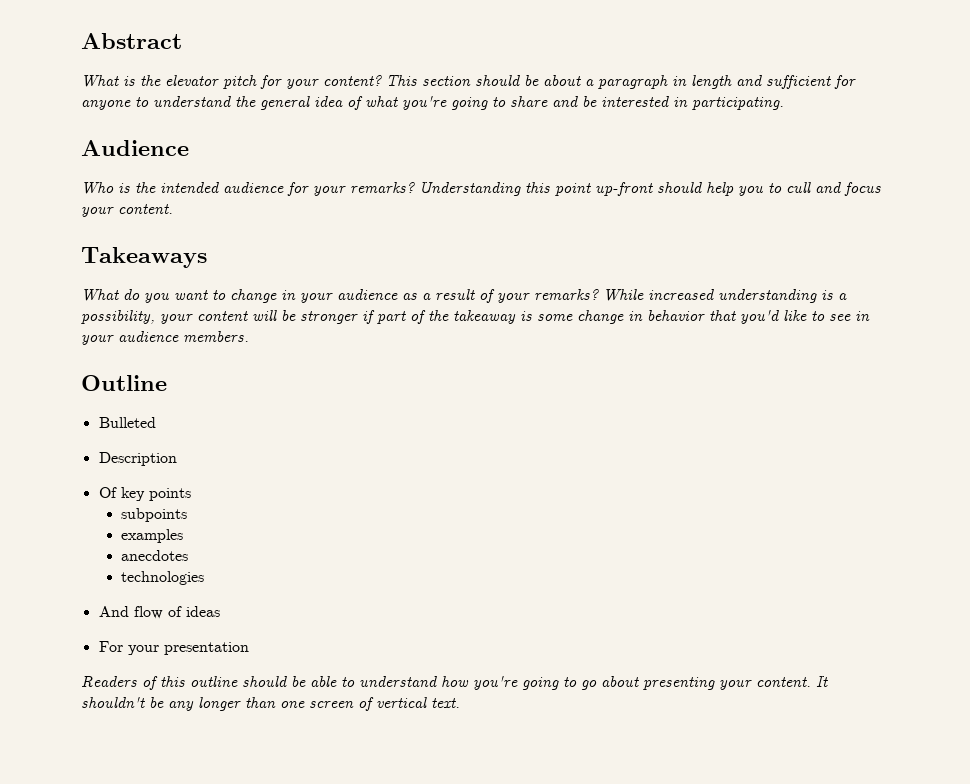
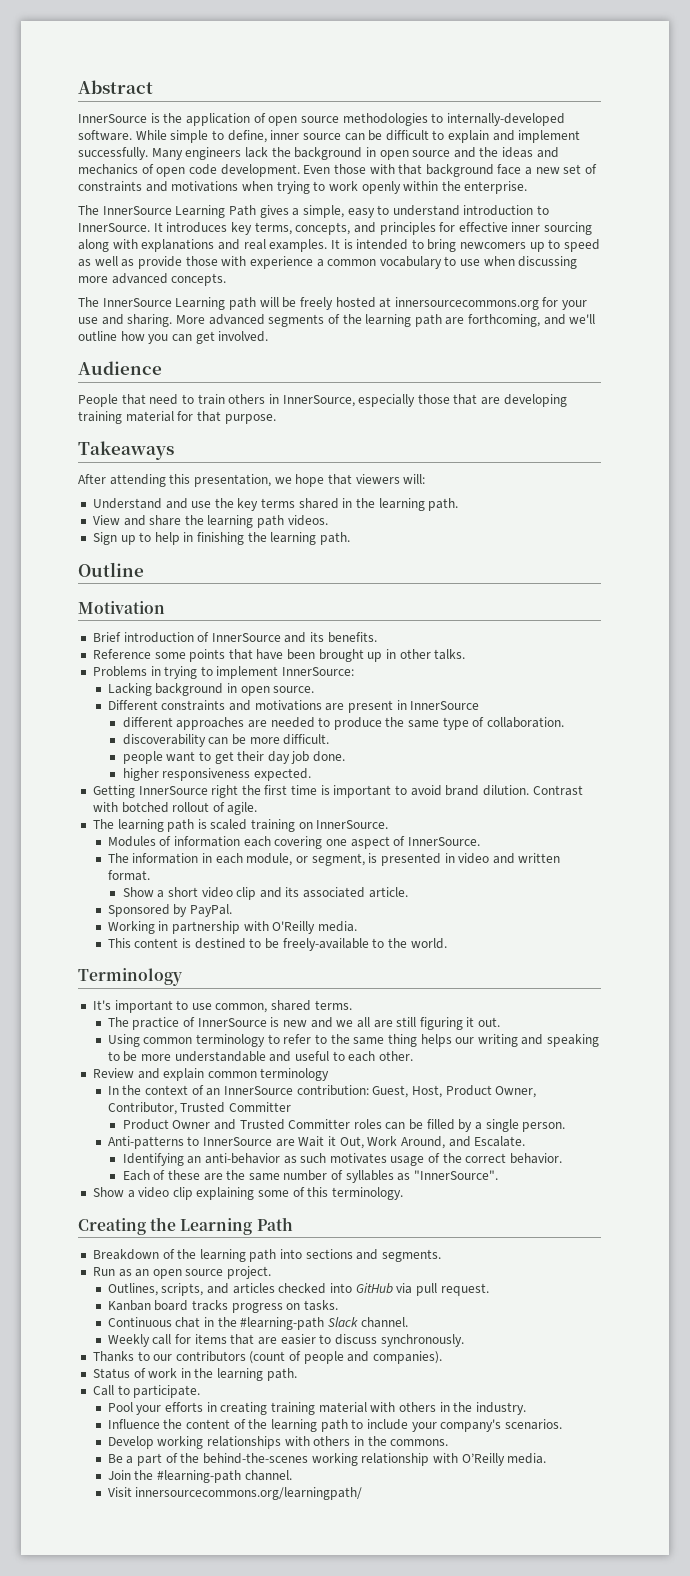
- What is the elevator pitch for your content? This section should be about a paragraph in length and sufficient for anyone to understand the general idea of what you're going to share and be interested in participating.
+ InnerSource is the application of open source methodologies to internally-developed software. While simple to define, inner source can be difficult to explain and implement successfully. Many engineers lack the background in open source and the ideas and mechanics of open code development. Even those with that background face a new set of constraints and motivations when trying to work openly within the enterprise.
+ The InnerSource Learning Path gives a simple, easy to understand introduction to InnerSource. It introduces key terms, concepts, and principles for effective inner sourcing along with explanations and real examples. It is intended to bring newcomers up to speed as well as provide those with experience a common vocabulary to use when discussing more advanced concepts.
+ The InnerSource Learning path will be freely hosted at innersourcecommons.org for your use and sharing. More advanced segments of the learning path are forthcoming, and we'll outline how you can get involved.
  Audience
- Who is the intended audience for your remarks? Understanding this point up-front should help you to cull and focus your content.
+ People that need to train others in InnerSource, especially those that are developing training material for that purpose.
  Takeaways
- What do you want to change in your audience as a result of your remarks? While increased understanding is a possibility, your content will be stronger if part of the takeaway is some change in behavior that you'd like to see in your audience members.
+ After attending this presentation, we hope that viewers will:
+ Understand and use the key terms shared in the learning path.
+ View and share the learning path videos.
+ Sign up to help in finishing the learning path.
  Outline
- Bulleted
- Description
- Of key points
- subpoints
- examples
- anecdotes
- technologies
- And flow of ideas
- For your presentation
- Readers of this outline should be able to understand how you're going to go about presenting your content. It shouldn't be any longer than one screen of vertical text.
+ Motivation
+ Brief introduction of InnerSource and its benefits.
+ Reference some points that have been brought up in other talks.
+ Problems in trying to implement InnerSource:
+ Lacking background in open source.
+ Different constraints and motivations are present in InnerSource
+ different approaches are needed to produce the same type of collaboration.
+ discoverability can be more difficult.
+ people want to get their day job done.
+ higher responsiveness expected.
+ Getting InnerSource right the first time is important to avoid brand dilution. Contrast with botched rollout of agile.
+ The learning path is scaled training on InnerSource.
+ Modules of information each covering one aspect of InnerSource.
+ The information in each module, or segment, is presented in video and written format.
+ Show a short video clip and its associated article.
+ Sponsored by PayPal.
+ Working in partnership with O'Reilly media.
+ This content is destined to be freely-available to the world.
+ Terminology
+ It's important to use common, shared terms.
+ The practice of InnerSource is new and we all are still figuring it out.
+ Using common terminology to refer to the same thing helps our writing and speaking to be more understandable and useful to each other.
+ Review and explain common terminology
+ In the context of an InnerSource contribution: Guest, Host, Product Owner, Contributor, Trusted Committer
+ Product Owner and Trusted Committer roles can be filled by a single person.
+ Anti-patterns to InnerSource are Wait it Out, Work Around, and Escalate.
+ Identifying an anti-behavior as such motivates usage of the correct behavior.
+ Each of these are the same number of syllables as "InnerSource".
+ Show a video clip explaining some of this terminology.
+ Creating the Learning Path
+ Breakdown of the learning path into sections and segments.
+ Run as an open source project.
+ Outlines, scripts, and articles checked into GitHub via pull request.
+ Kanban board tracks progress on tasks.
+ Continuous chat in the #learning-path Slack channel.
+ Weekly call for items that are easier to discuss synchronously.
+ Thanks to our contributors (count of people and companies).
+ Status of work in the learning path.
+ Call to participate.
+ Pool your efforts in creating training material with others in the industry.
+ Influence the content of the learning path to include your company's scenarios.
+ Develop working relationships with others in the commons.
+ Be a part of the behind-the-scenes working relationship with O’Reilly media.
+ Join the #learning-path channel.
+ Visit innersourcecommons.org/learningpath/

